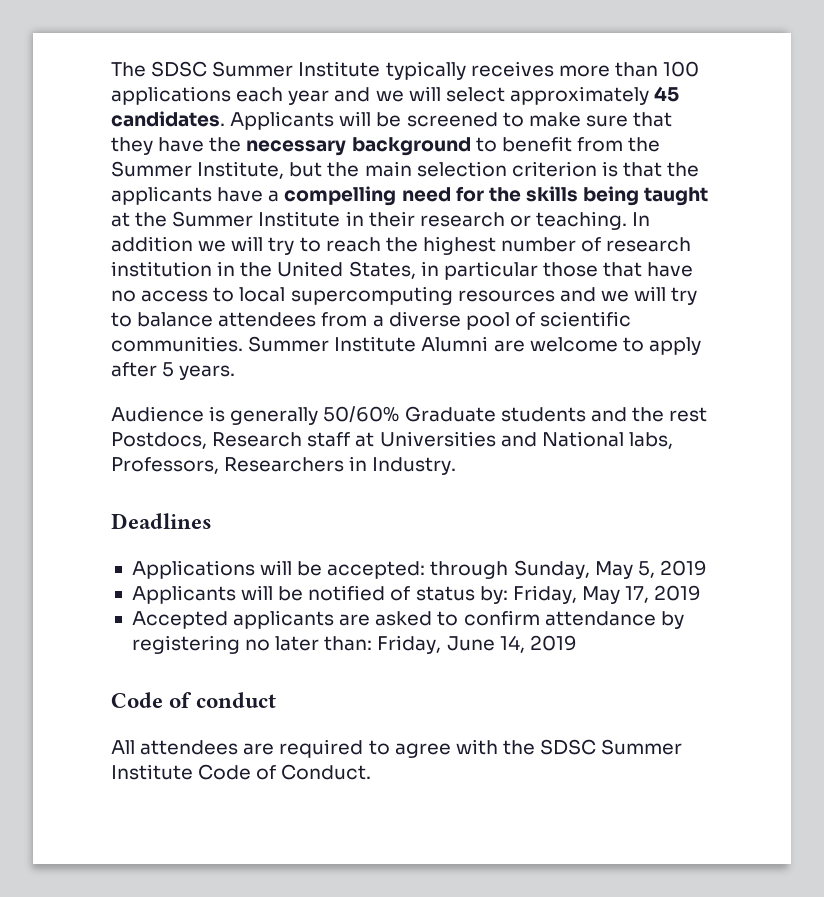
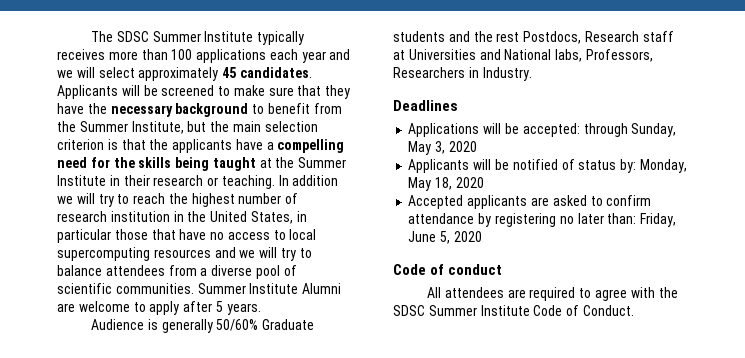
- Applications will be accepted: through Sunday, May 5, 2019
+ Applications will be accepted: through Sunday, May 3, 2020
- Applicants will be notified of status by: Friday, May 17, 2019
+ Applicants will be notified of status by: Monday, May 18, 2020
- Accepted applicants are asked to confirm attendance by registering no later than: Friday, June 14, 2019
+ Accepted applicants are asked to confirm attendance by registering no later than: Friday, June 5, 2020

